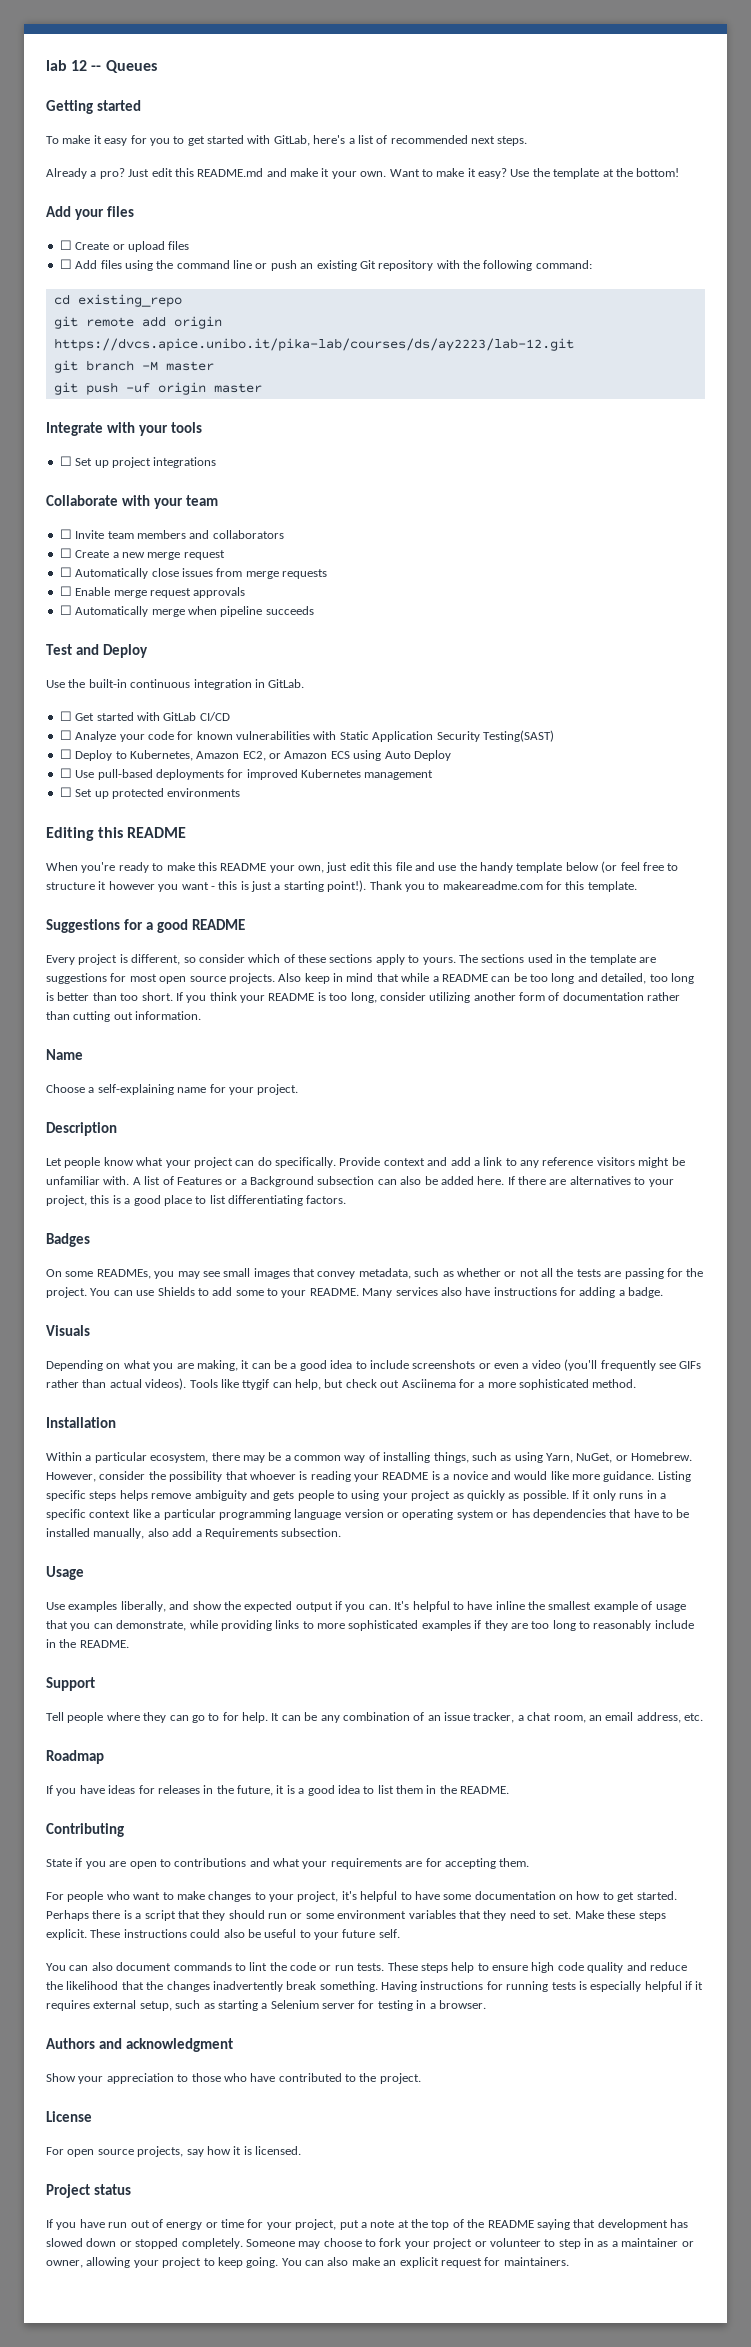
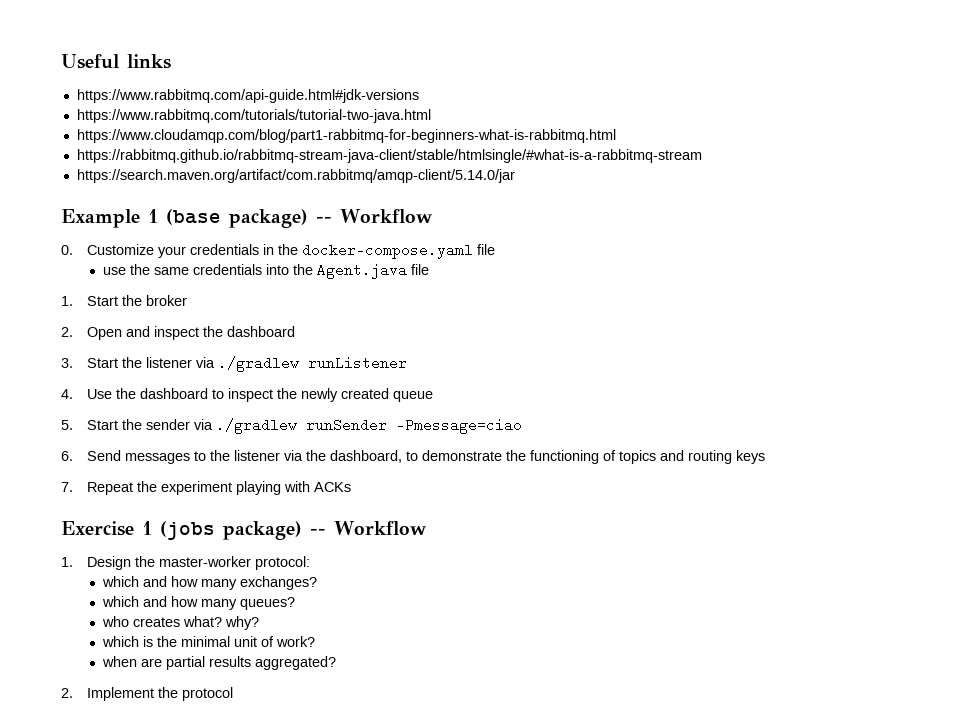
- lab 12 -- Queues
- Getting started
- To make it easy for you to get started with GitLab, here's a list of recommended next steps.
- Already a pro? Just edit this README.md and make it your own. Want to make it easy? Use the template at the bottom!
- Add your files
- ☐ Create or upload files
- ☐ Add files using the command line or push an existing Git repository with the following command:
- cd existing_repo
- git remote add origin https://dvcs.apice.unibo.it/pika-lab/courses/ds/ay2223/lab-12.git
- git branch -M master
- git push -uf origin master
- Integrate with your tools
- ☐ Set up project integrations
- Collaborate with your team
- ☐ Invite team members and collaborators
- ☐ Create a new merge request
- ☐ Automatically close issues from merge requests
- ☐ Enable merge request approvals
- ☐ Automatically merge when pipeline succeeds
- Test and Deploy
- Use the built-in continuous integration in GitLab.
- ☐ Get started with GitLab CI/CD
- ☐ Analyze your code for known vulnerabilities with Static Application Security Testing(SAST)
- ☐ Deploy to Kubernetes, Amazon EC2, or Amazon ECS using Auto Deploy
- ☐ Use pull-based deployments for improved Kubernetes management
- ☐ Set up protected environments
- Editing this README
- When you're ready to make this README your own, just edit this file and use the handy template below (or feel free to structure it however you want - this is just a starting point!). Thank you to makeareadme.com for this template.
- Suggestions for a good README
- Every project is different, so consider which of these sections apply to yours. The sections used in the template are suggestions for most open source projects. Also keep in mind that while a README can be too long and detailed, too long is better than too short. If you think your README is too long, consider utilizing another form of documentation rather than cutting out information.
- Name
- Choose a self-explaining name for your project.
- Description
- Let people know what your project can do specifically. Provide context and add a link to any reference visitors might be unfamiliar with. A list of Features or a Background subsection can also be added here. If there are alternatives to your project, this is a good place to list differentiating factors.
- Badges
- On some READMEs, you may see small images that convey metadata, such as whether or not all the tests are passing for the project. You can use Shields to add some to your README. Many services also have instructions for adding a badge.
- Visuals
- Depending on what you are making, it can be a good idea to include screenshots or even a video (you'll frequently see GIFs rather than actual videos). Tools like ttygif can help, but check out Asciinema for a more sophisticated method.
- Installation
- Within a particular ecosystem, there may be a common way of installing things, such as using Yarn, NuGet, or Homebrew. However, consider the possibility that whoever is reading your README is a novice and would like more guidance. Listing specific steps helps remove ambiguity and gets people to using your project as quickly as possible. If it only runs in a specific context like a particular programming language version or operating system or has dependencies that have to be installed manually, also add a Requirements subsection.
- Usage
- Use examples liberally, and show the expected output if you can. It's helpful to have inline the smallest example of usage that you can demonstrate, while providing links to more sophisticated examples if they are too long to reasonably include in the README.
- Support
- Tell people where they can go to for help. It can be any combination of an issue tracker, a chat room, an email address, etc.
- Roadmap
- If you have ideas for releases in the future, it is a good idea to list them in the README.
- Contributing
- State if you are open to contributions and what your requirements are for accepting them.
- For people who want to make changes to your project, it's helpful to have some documentation on how to get started. Perhaps there is a script that they should run or some environment variables that they need to set. Make these steps explicit. These instructions could also be useful to your future self.
- You can also document commands to lint the code or run tests. These steps help to ensure high code quality and reduce the likelihood that the changes inadvertently break something. Having instructions for running tests is especially helpful if it requires external setup, such as starting a Selenium server for testing in a browser.
- Authors and acknowledgment
- Show your appreciation to those who have contributed to the project.
- License
- For open source projects, say how it is licensed.
- Project status
- If you have run out of energy or time for your project, put a note at the top of the README saying that development has slowed down or stopped completely. Someone may choose to fork your project or volunteer to step in as a maintainer or owner, allowing your project to keep going. You can also make an explicit request for maintainers.
+ Useful links
+ https://www.rabbitmq.com/api-guide.html#jdk-versions
+ https://www.rabbitmq.com/tutorials/tutorial-two-java.html
+ https://www.cloudamqp.com/blog/part1-rabbitmq-for-beginners-what-is-rabbitmq.html
+ https://rabbitmq.github.io/rabbitmq-stream-java-client/stable/htmlsingle/#what-is-a-rabbitmq-stream
+ https://search.maven.org/artifact/com.rabbitmq/amqp-client/5.14.0/jar
+ Example 1 (base package) -- Workflow
+ 0. Customize your credentials in the docker-compose.yaml file
+ use the same credentials into the Agent.java file
+ 1. Start the broker
+ 2. Open and inspect the dashboard
+ 3. Start the listener via ./gradlew runListener
+ 4. Use the dashboard to inspect the newly created queue
+ 5. Start the sender via ./gradlew runSender -Pmessage=ciao
+ 6. Send messages to the listener via the dashboard, to demonstrate the functioning of topics and routing keys
+ 7. Repeat the experiment playing with ACKs
+ Exercise 1 (jobs package) -- Workflow
+ 1. Design the master-worker protocol:
+ which and how many exchanges?
+ which and how many queues?
+ who creates what? why?
+ which is the minimal unit of work?
+ when are partial results aggregated?
+ 2. Implement the protocol

